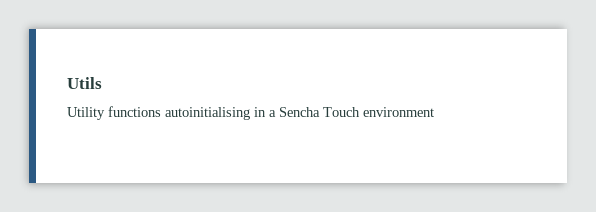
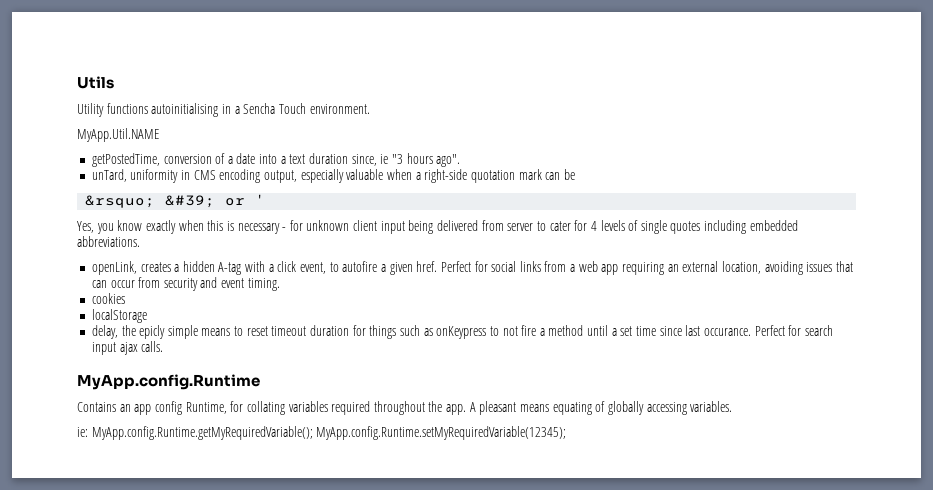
- Utility functions autoinitialising in a Sencha Touch environment
+ Utility functions autoinitialising in a Sencha Touch environment.
+ MyApp.Util.NAME
+ getPostedTime, conversion of a date into a text duration since, ie "3 hours ago".
+ unTard, uniformity in CMS encoding output, especially valuable when a right-side quotation mark can be
+ &rsquo; &#39; or '
+ Yes, you know exactly when this is necessary - for unknown client input being delivered from server to cater for 4 levels of single quotes including embedded abbreviations.
+ openLink, creates a hidden A-tag with a click event, to autofire a given href. Perfect for social links from a web app requiring an external location, avoiding issues that can occur from security and event timing.
+ cookies
+ localStorage
+ delay, the epicly simple means to reset timeout duration for things such as onKeypress to not fire a method until a set time since last occurance. Perfect for search input ajax calls.
+ MyApp.config.Runtime
+ Contains an app config Runtime, for collating variables required throughout the app. A pleasant means equating of globally accessing variables.
+ ie: MyApp.config.Runtime.getMyRequiredVariable(); MyApp.config.Runtime.setMyRequiredVariable(12345);

